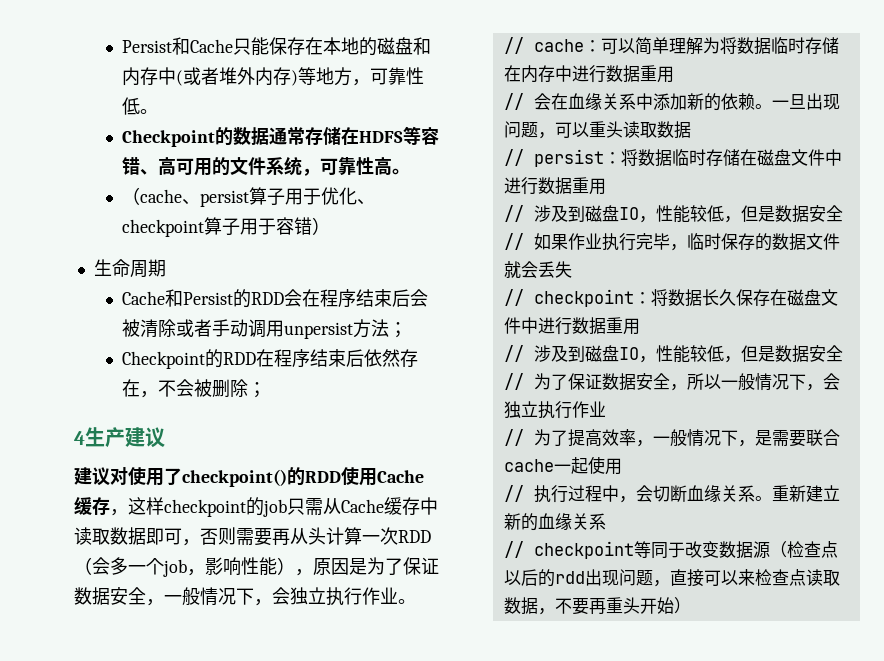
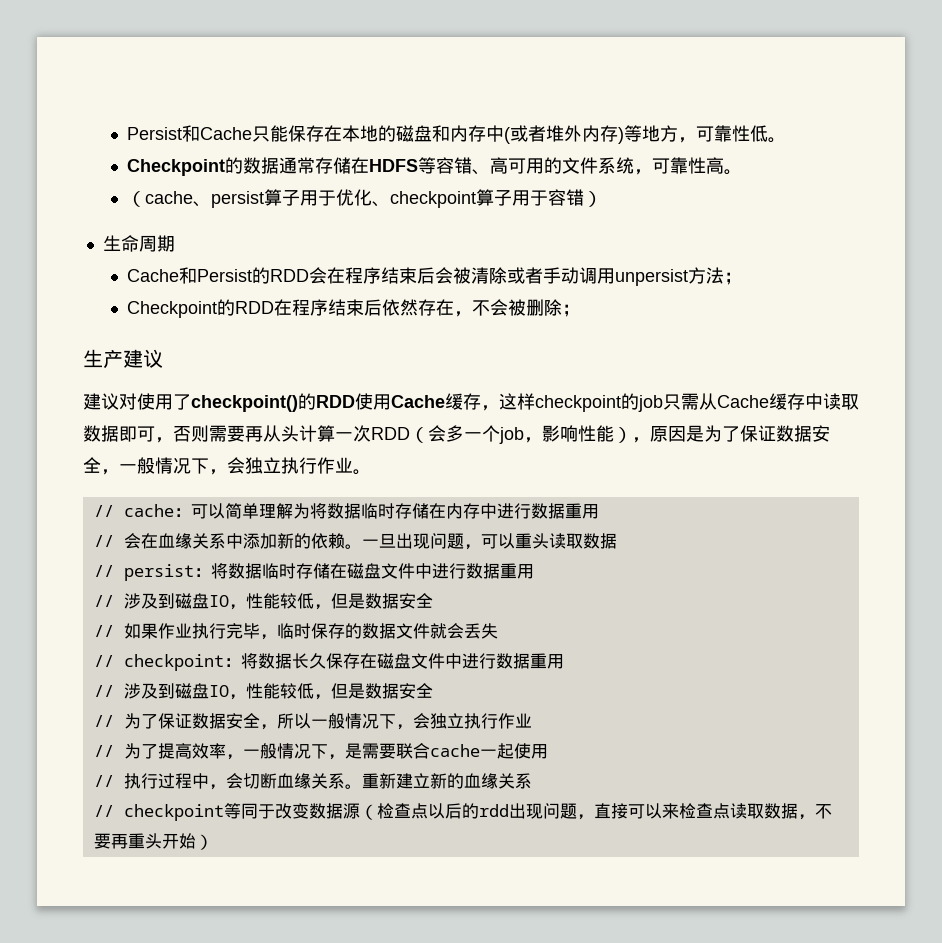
- 4生产建议
+ 生产建议

